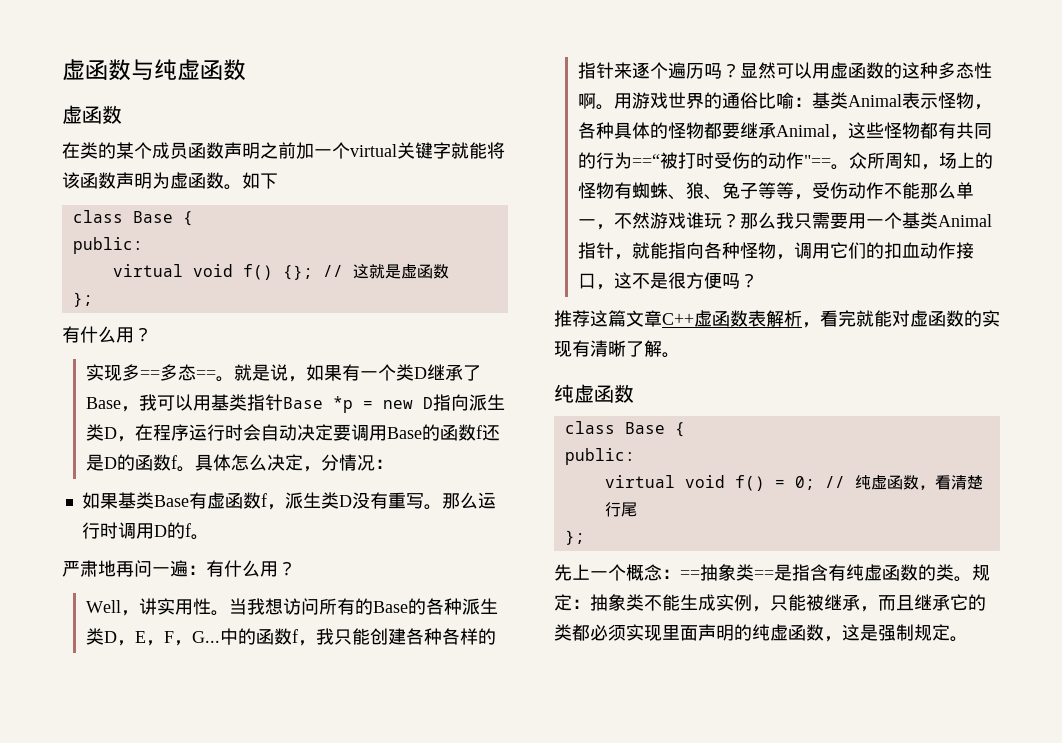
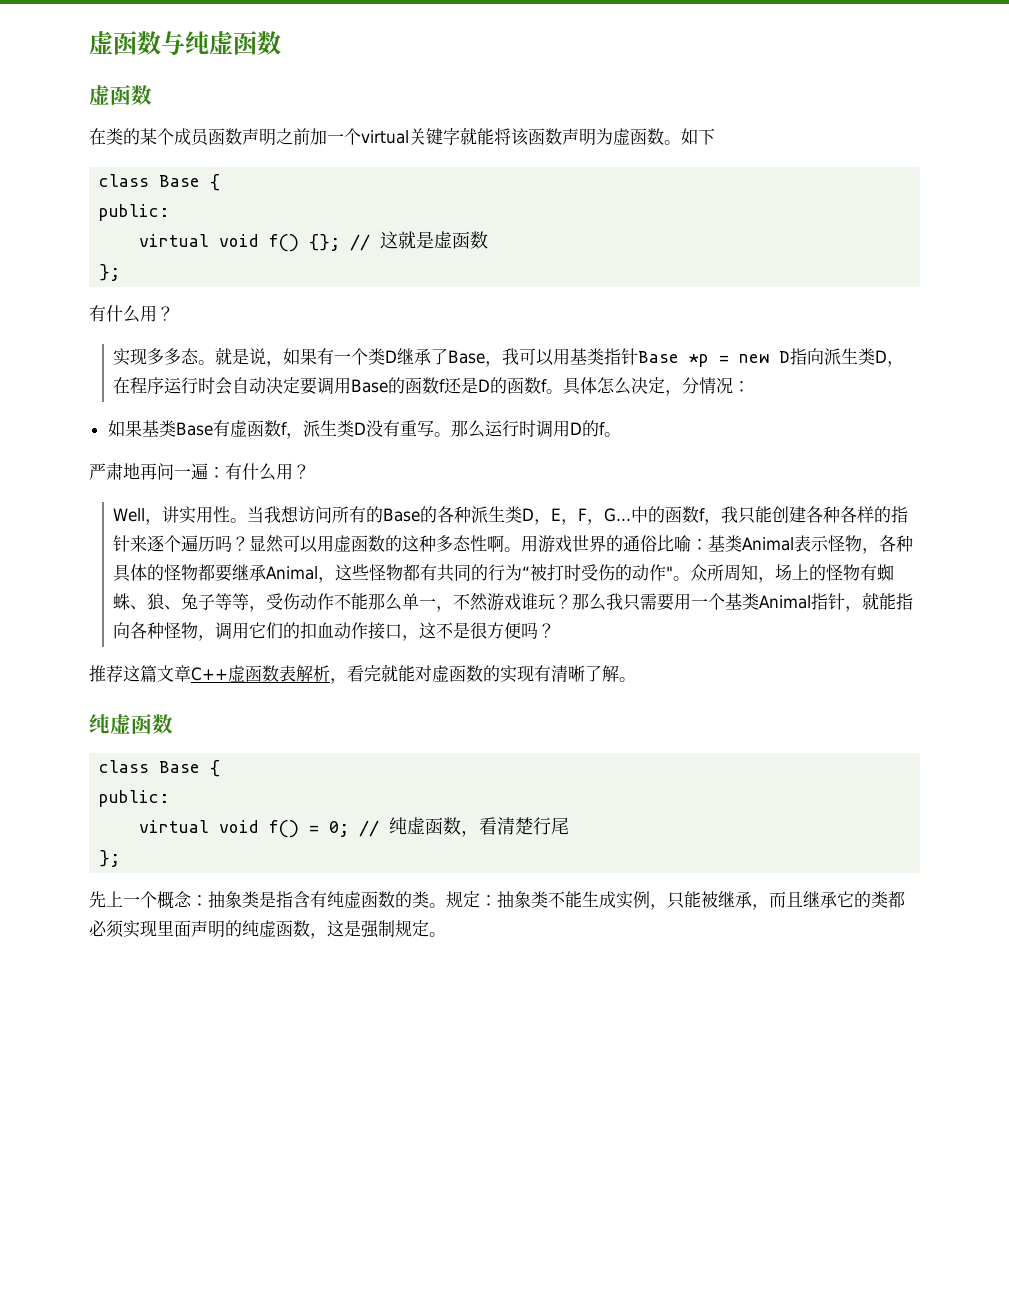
- 实现多==多态==。
+ 实现多多态。
- 用游戏世界的通俗比喻：基类Animal表示怪物，各种具体的怪物都要继承Animal，这些怪物都有共同的行为==“被打时受伤的动作"==。
+ 用游戏世界的通俗比喻：基类Animal表示怪物，各种具体的怪物都要继承Animal，这些怪物都有共同的行为“被打时受伤的动作"。
- 先上一个概念：==抽象类==是指含有纯虚函数的类。
+ 先上一个概念：抽象类是指含有纯虚函数的类。

